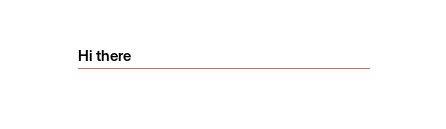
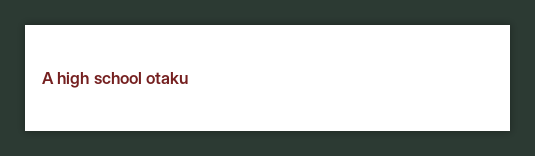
- Hi there
+ A high school otaku

